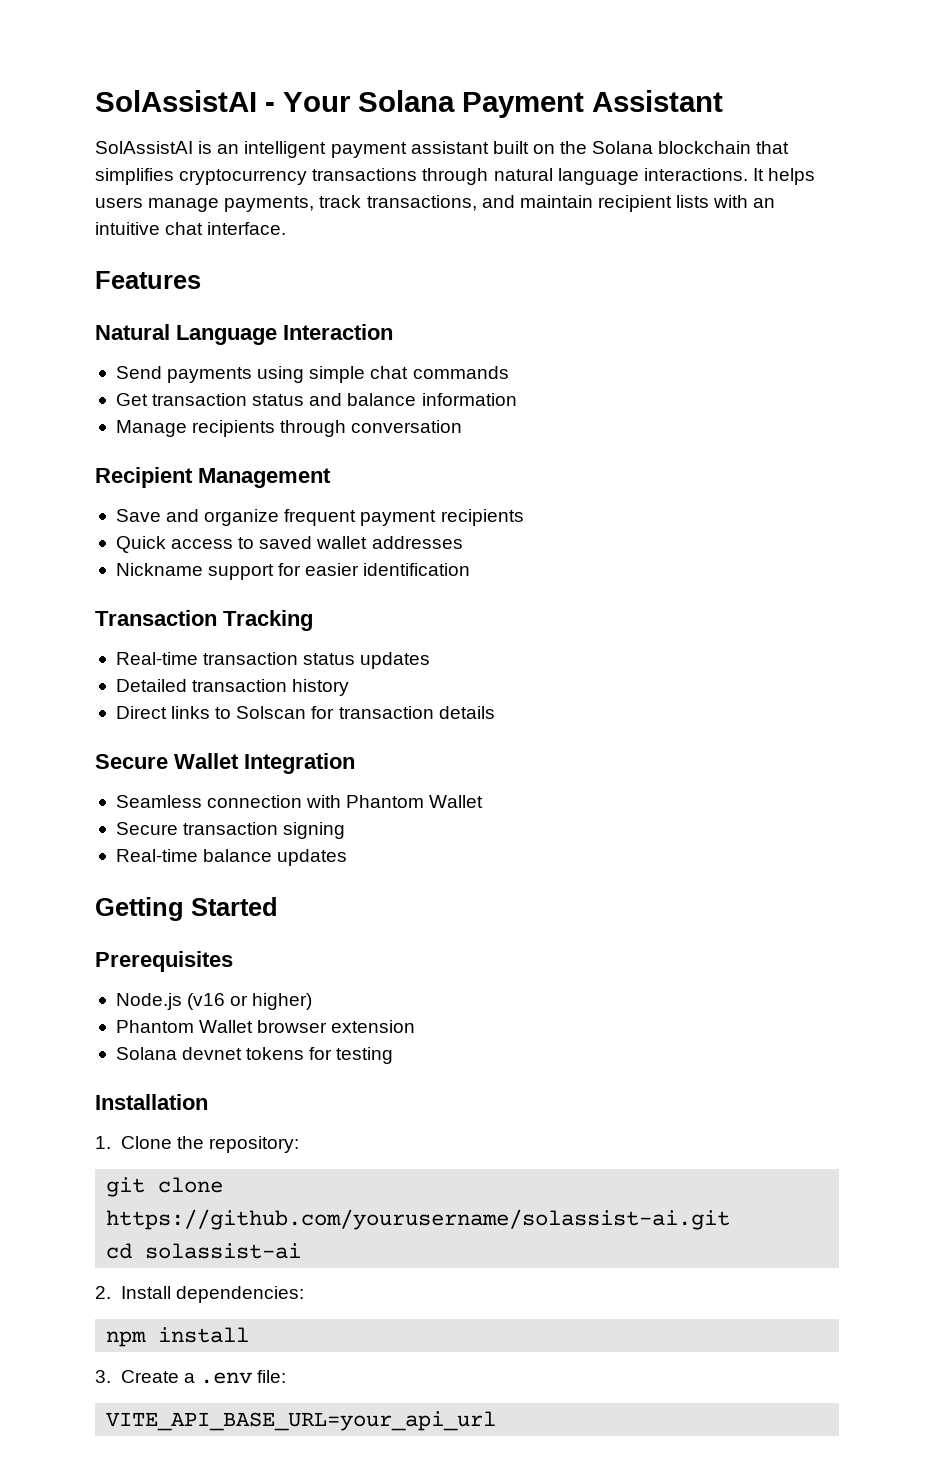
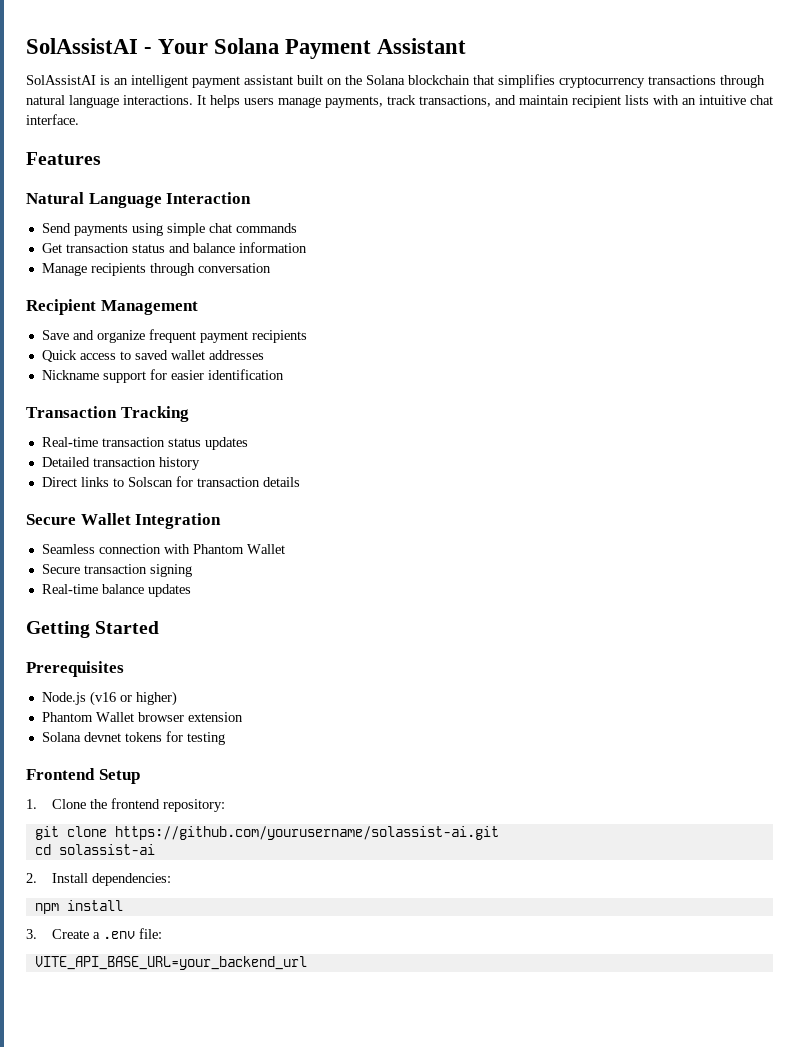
- Installation
+ Frontend Setup
- 1. Clone the repository:
+ 1. Clone the frontend repository:
- VITE_API_BASE_URL=your_api_url
+ VITE_API_BASE_URL=your_backend_url

